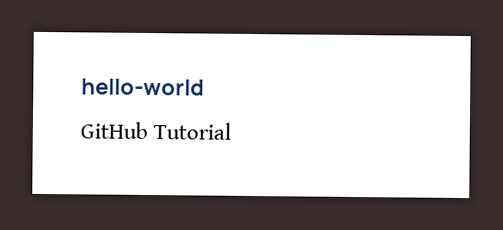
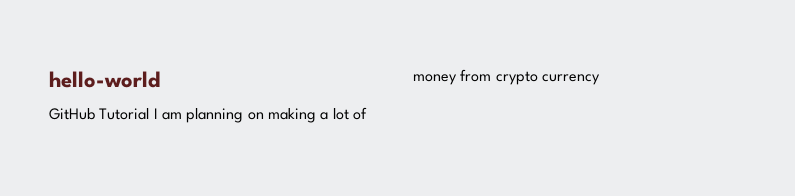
- GitHub Tutorial
+ GitHub Tutorial I am planning on making a lot of money from crypto currency

